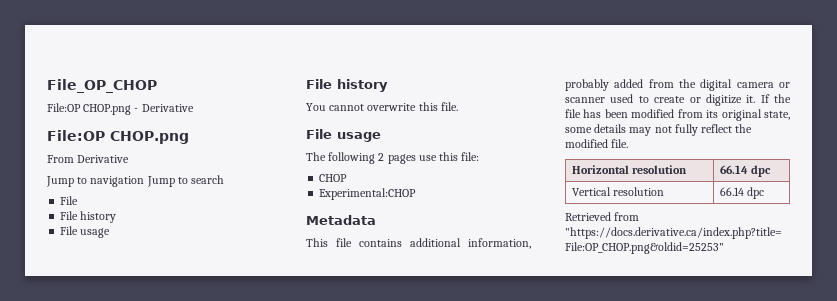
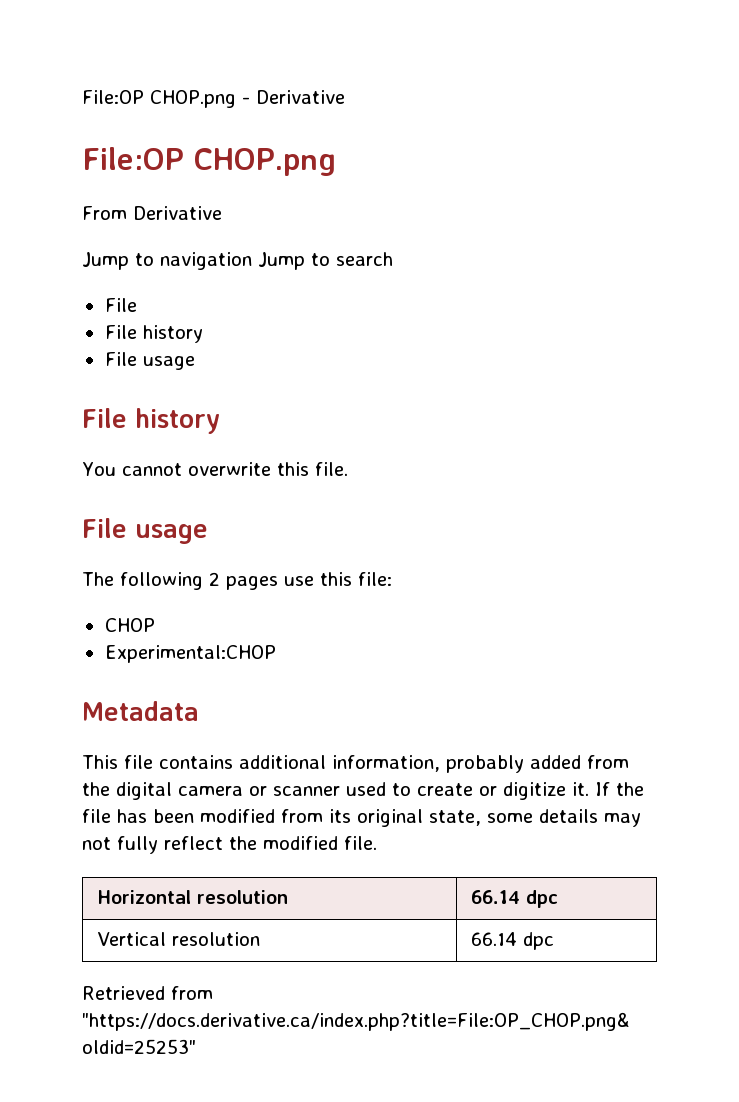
- File_OP_CHOP

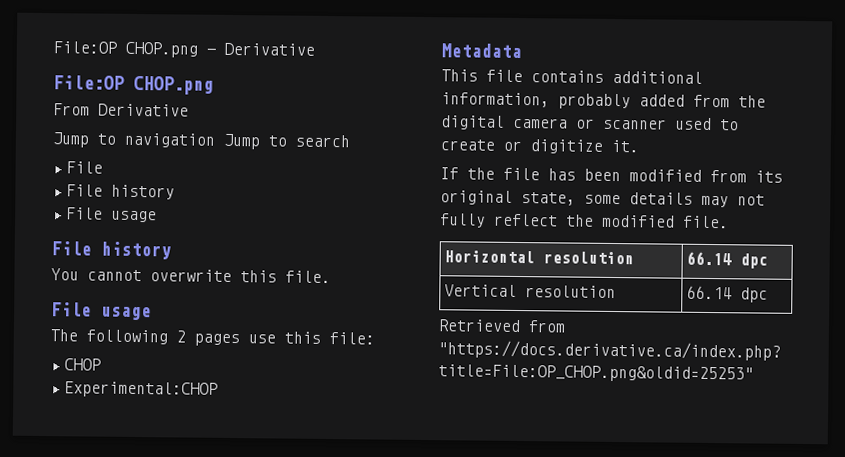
- This file contains additional information, probably added from the digital camera or scanner used to create or digitize it. If the file has been modified from its original state, some details may not fully reflect the modified file.
+ This file contains additional information, probably added from the digital camera or scanner used to create or digitize it.
+ If the file has been modified from its original state, some details may not fully reflect the modified file.

